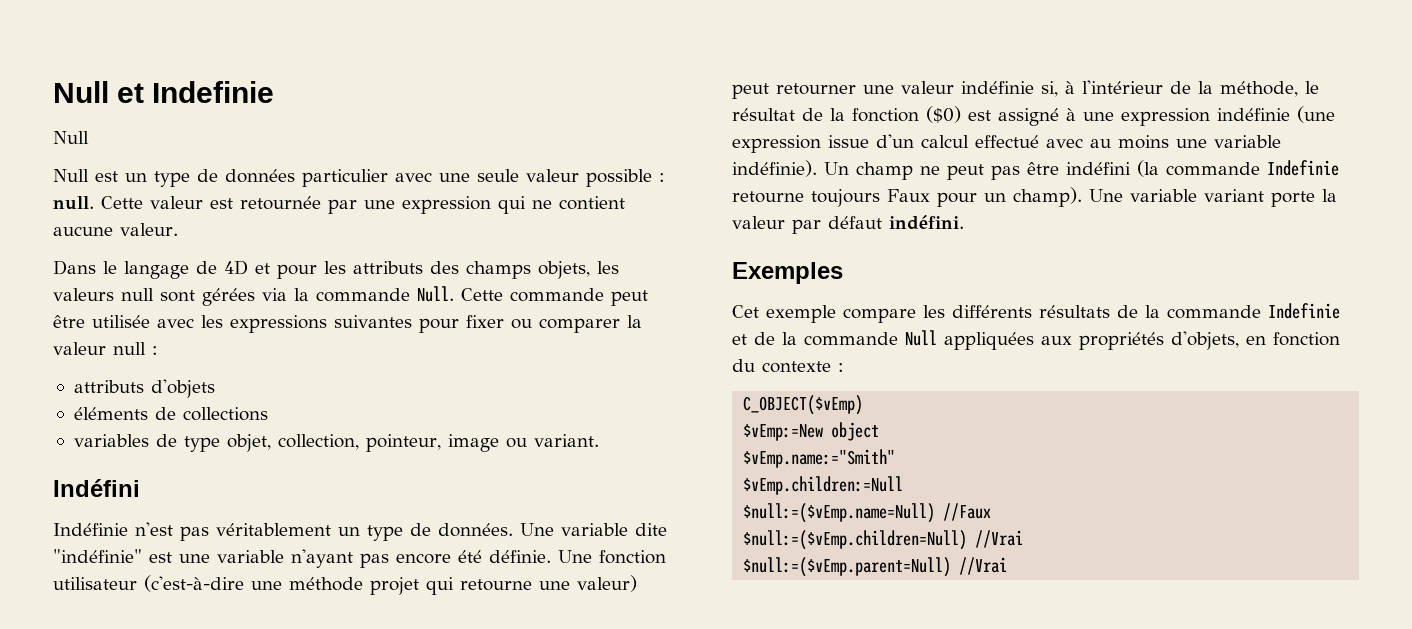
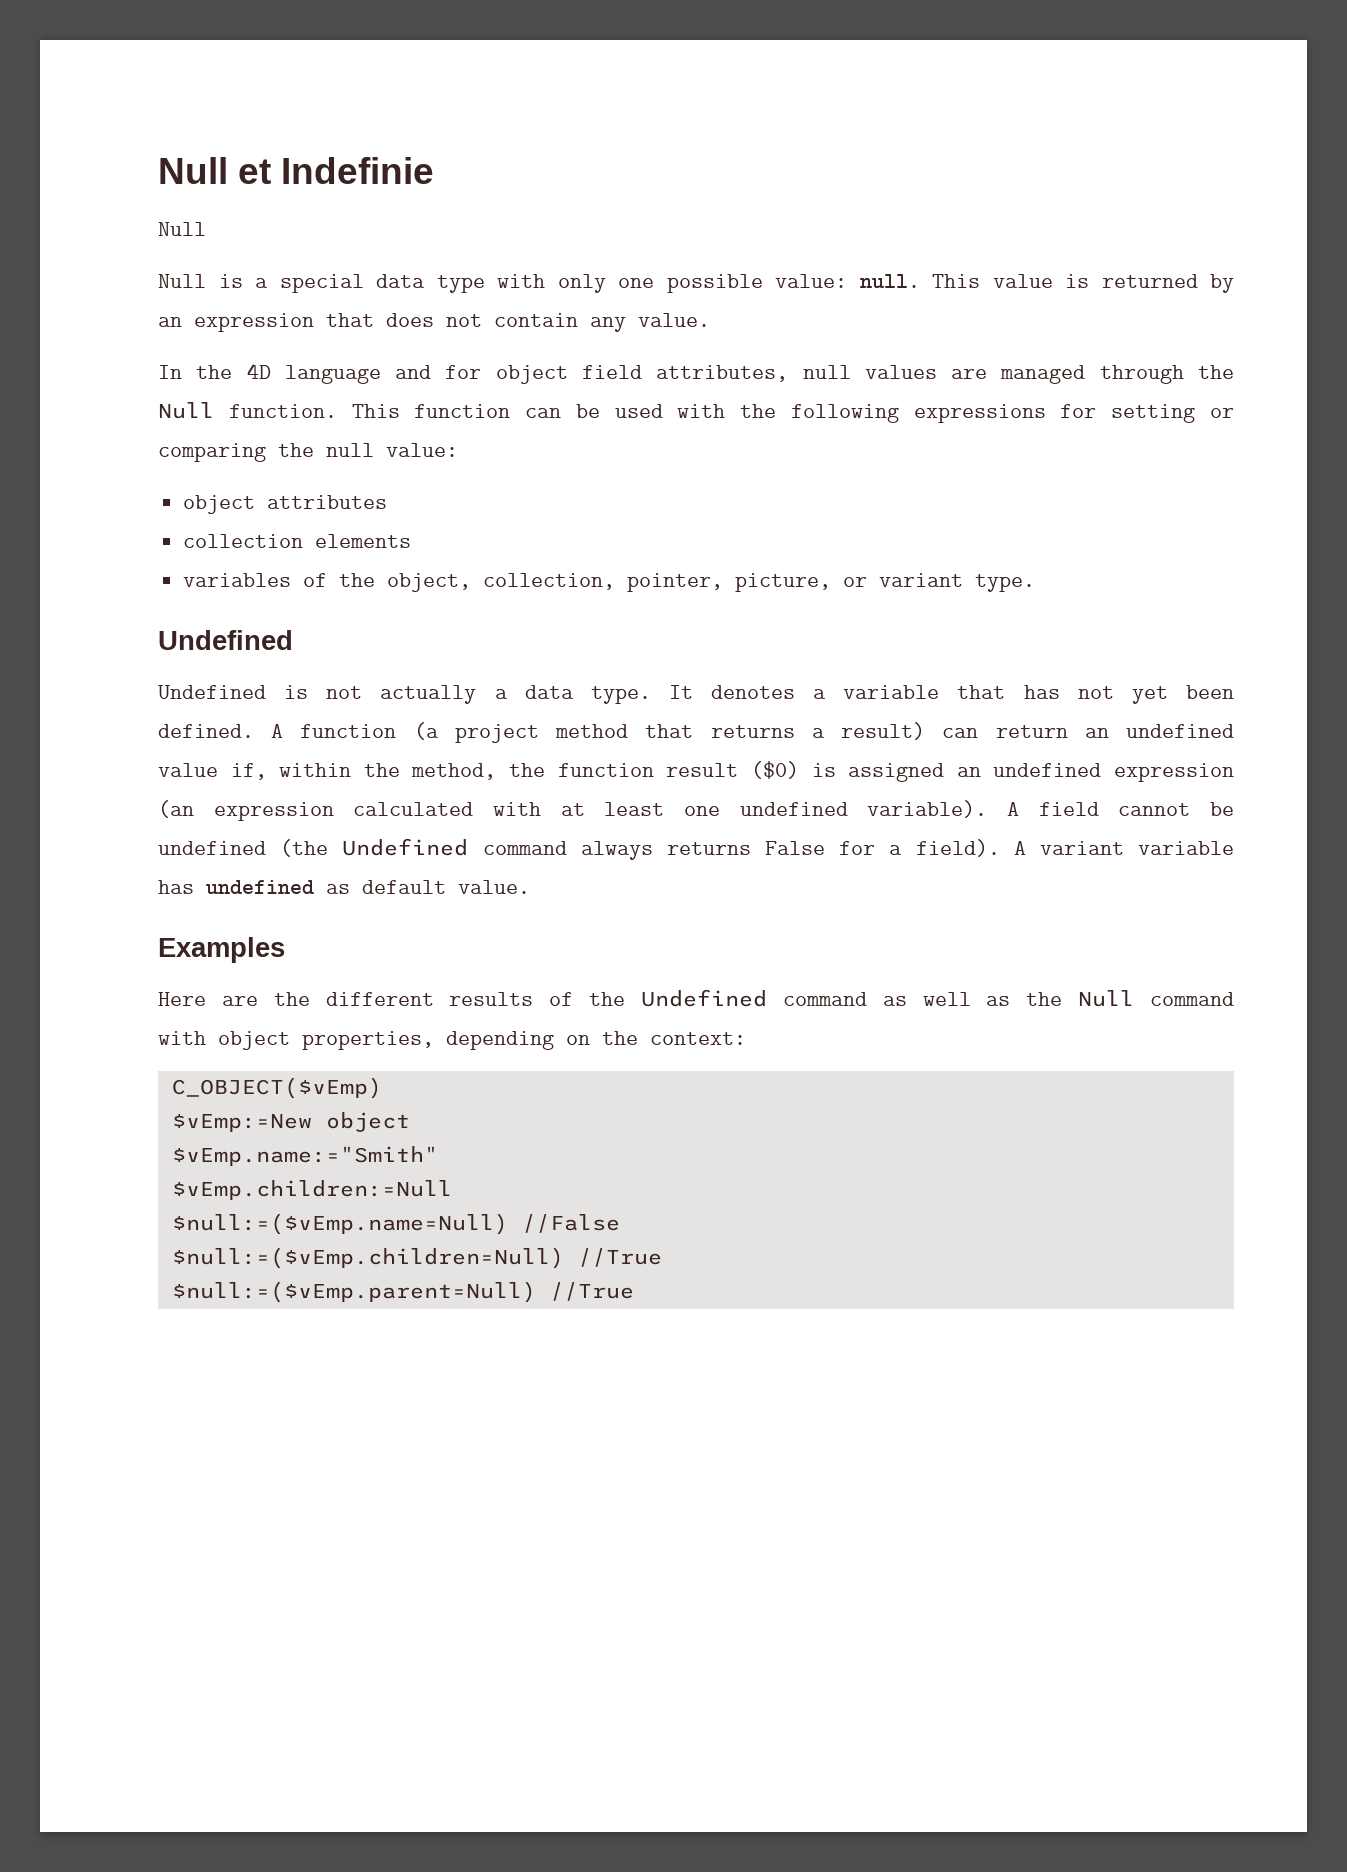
- Null est un type de données particulier avec une seule valeur possible : null. Cette valeur est retournée par une expression qui ne contient aucune valeur.
- Dans le langage de 4D et pour les attributs des champs objets, les valeurs null sont gérées via la commande Null. Cette commande peut être utilisée avec les expressions suivantes pour fixer ou comparer la valeur null :
- attributs d'objets
- éléments de collections
- variables de type objet, collection, pointeur, image ou variant.
- Indéfini
- Indéfinie n'est pas véritablement un type de données. Une variable dite "indéfinie" est une variable n'ayant pas encore été définie. Une fonction utilisateur (c'est-à-dire une méthode projet qui retourne une valeur) peut retourner une valeur indéfinie si, à l'intérieur de la méthode, le résultat de la fonction ($0) est assigné à une expression indéfinie (une expression issue d'un calcul effectué avec au moins une variable indéfinie). Un champ ne peut pas être indéfini (la commande Indefinie retourne toujours Faux pour un champ). Une variable variant porte la valeur par défaut indéfini.
- Exemples
- Cet exemple compare les différents résultats de la commande Indefinie et de la commande Null appliquées aux propriétés d'objets, en fonction du contexte :
+ Null is a special data type with only one possible value: null. This value is returned by an expression that does not contain any value.
+ In the 4D language and for object field attributes, null values are managed through the Null function. This function can be used with the following expressions for setting or comparing the null value:
+ object attributes
+ collection elements
+ variables of the object, collection, pointer, picture, or variant type.
+ Undefined
+ Undefined is not actually a data type. It denotes a variable that has not yet been defined. A function (a project method that returns a result) can return an undefined value if, within the method, the function result ($0) is assigned an undefined expression (an expression calculated with at least one undefined variable). A field cannot be undefined (the Undefined command always returns False for a field). A variant variable has undefined as default value.
+ Examples
+ Here are the different results of the Undefined command as well as the Null command with object properties, depending on the context:
- $null:=($vEmp.name=Null) //Faux
+ $null:=($vEmp.name=Null) //False
- $null:=($vEmp.children=Null) //Vrai
+ $null:=($vEmp.children=Null) //True
- $null:=($vEmp.parent=Null) //Vrai
+ $null:=($vEmp.parent=Null) //True

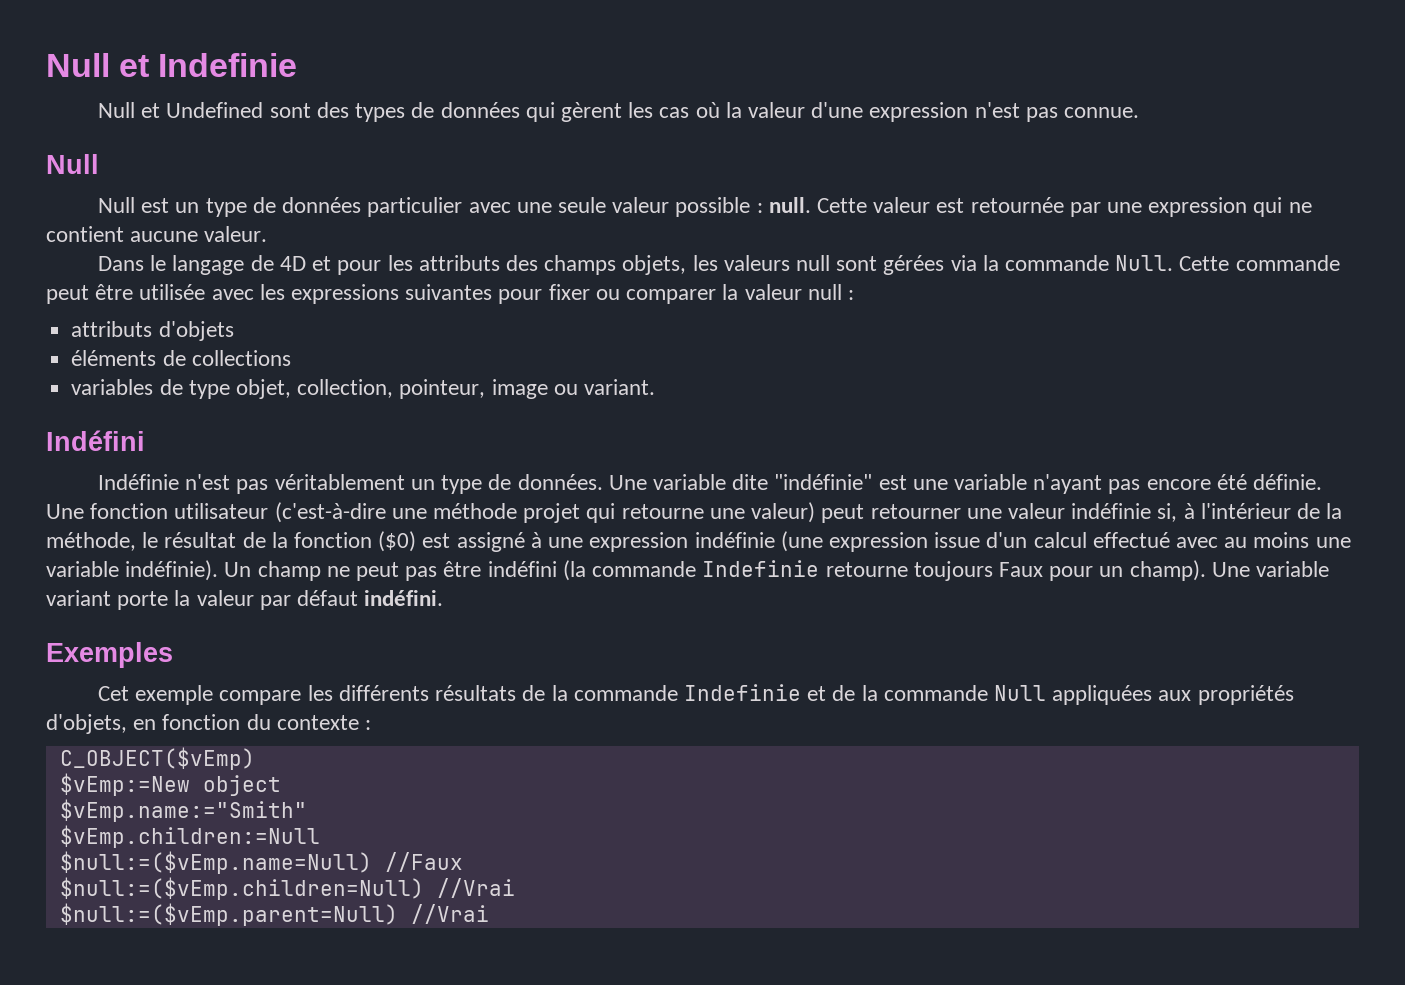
  Null et Indefinie
+ Null et Undefined sont des types de données qui gèrent les cas où la valeur d'une expression n'est pas connue.
  Null
- Null is a special data type with only one possible value: null. This value is returned by an expression that does not contain any value.
- In the 4D language and for object field attributes, null values are managed through the Null function. This function can be used with the following expressions for setting or comparing the null value:
- object attributes
- collection elements
- variables of the object, collection, pointer, picture, or variant type.
- Undefined
- Undefined is not actually a data type. It denotes a variable that has not yet been defined. A function (a project method that returns a result) can return an undefined value if, within the method, the function result ($0) is assigned an undefined expression (an expression calculated with at least one undefined variable). A field cannot be undefined (the Undefined command always returns False for a field). A variant variable has undefined as default value.
- Examples
- Here are the different results of the Undefined command as well as the Null command with object properties, depending on the context:
+ Null est un type de données particulier avec une seule valeur possible : null. Cette valeur est retournée par une expression qui ne contient aucune valeur.
+ Dans le langage de 4D et pour les attributs des champs objets, les valeurs null sont gérées via la commande Null. Cette commande peut être utilisée avec les expressions suivantes pour fixer ou comparer la valeur null :
+ attributs d'objets
+ éléments de collections
+ variables de type objet, collection, pointeur, image ou variant.
+ Indéfini
+ Indéfinie n'est pas véritablement un type de données. Une variable dite "indéfinie" est une variable n'ayant pas encore été définie. Une fonction utilisateur (c'est-à-dire une méthode projet qui retourne une valeur) peut retourner une valeur indéfinie si, à l'intérieur de la méthode, le résultat de la fonction ($0) est assigné à une expression indéfinie (une expression issue d'un calcul effectué avec au moins une variable indéfinie). Un champ ne peut pas être indéfini (la commande Indefinie retourne toujours Faux pour un champ). Une variable variant porte la valeur par défaut indéfini.
+ Exemples
+ Cet exemple compare les différents résultats de la commande Indefinie et de la commande Null appliquées aux propriétés d'objets, en fonction du contexte :
- $null:=($vEmp.name=Null) //False
+ $null:=($vEmp.name=Null) //Faux
- $null:=($vEmp.children=Null) //True
+ $null:=($vEmp.children=Null) //Vrai
- $null:=($vEmp.parent=Null) //True
+ $null:=($vEmp.parent=Null) //Vrai

